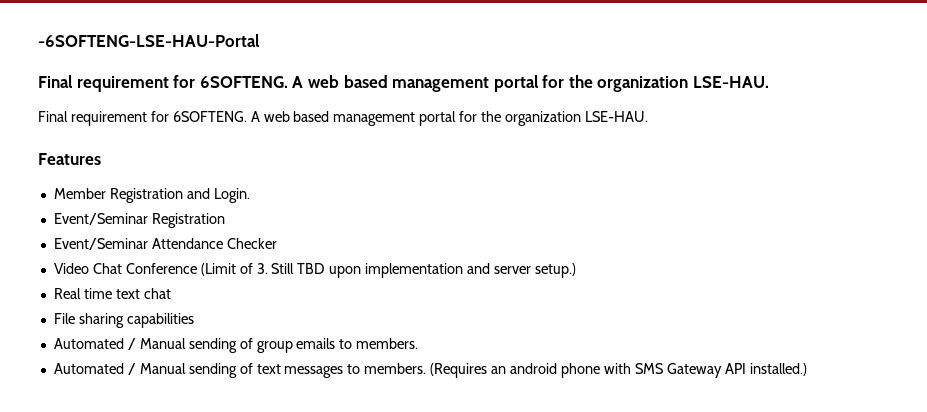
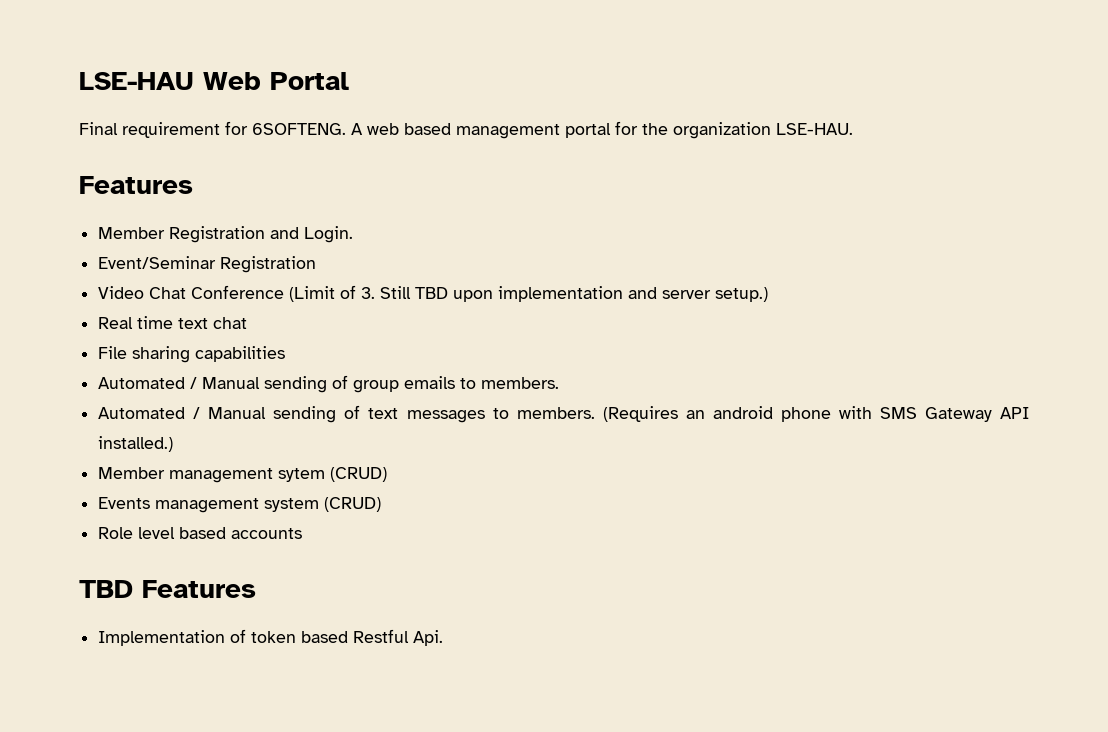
- -6SOFTENG-LSE-HAU-Portal
- Final requirement for 6SOFTENG. A web based management portal for the organization LSE-HAU.
+ LSE-HAU Web Portal
- Event/Seminar Attendance Checker
+ Member management sytem (CRUD)
+ Events management system (CRUD)
+ Role level based accounts
+ TBD Features
+ Implementation of token based Restful Api.

